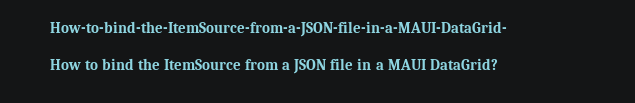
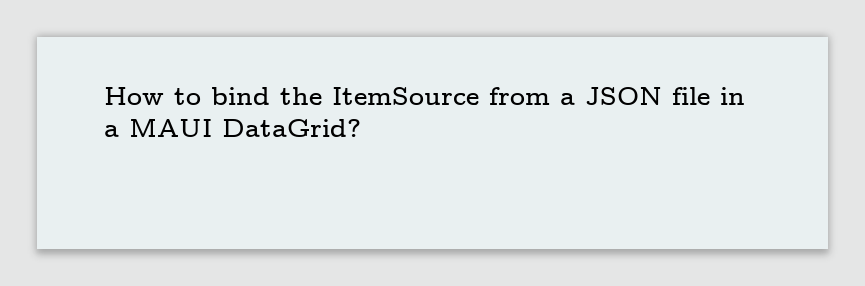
- How-to-bind-the-ItemSource-from-a-JSON-file-in-a-MAUI-DataGrid-

